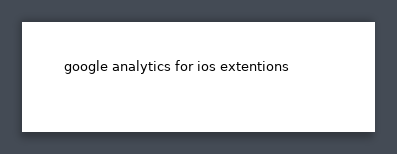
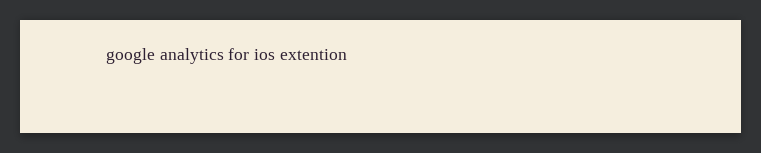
- google analytics for ios extentions
+ google analytics for ios extention

